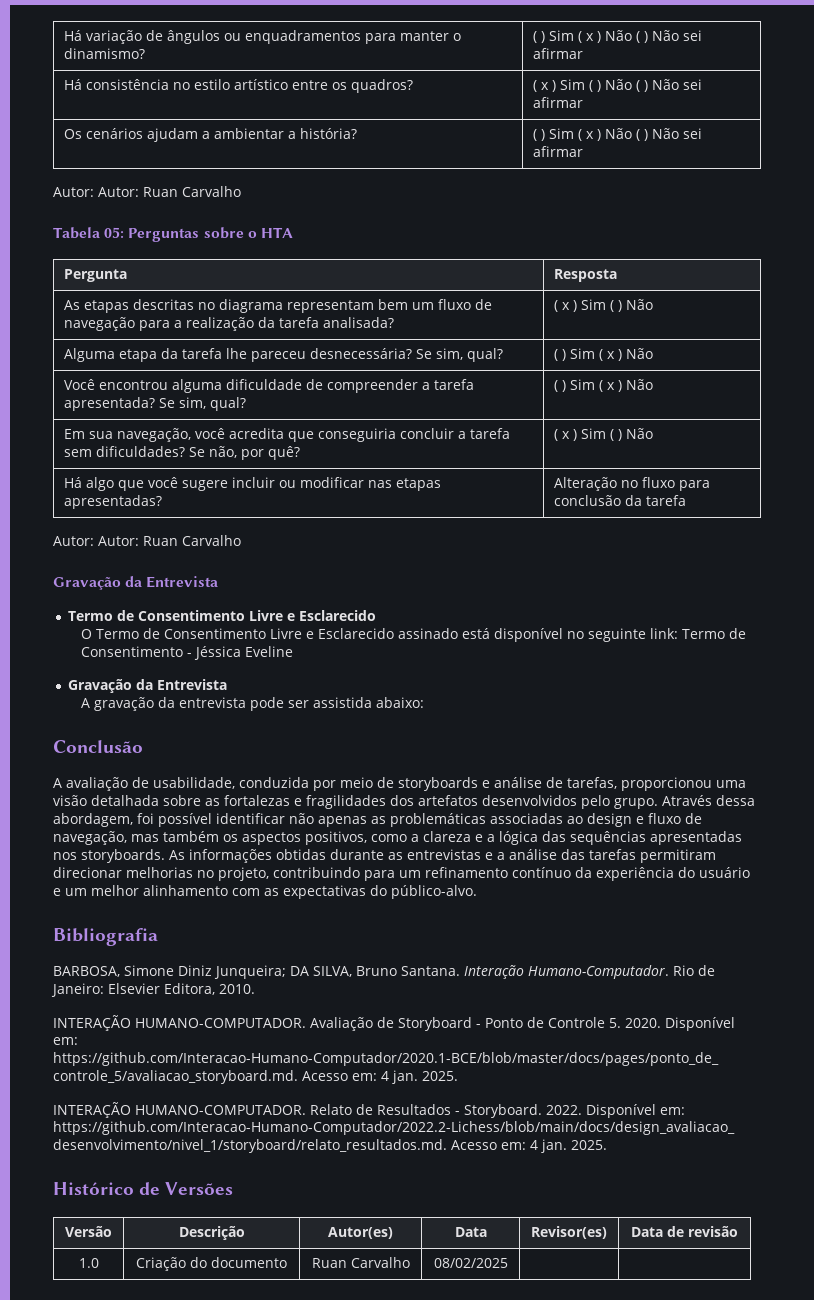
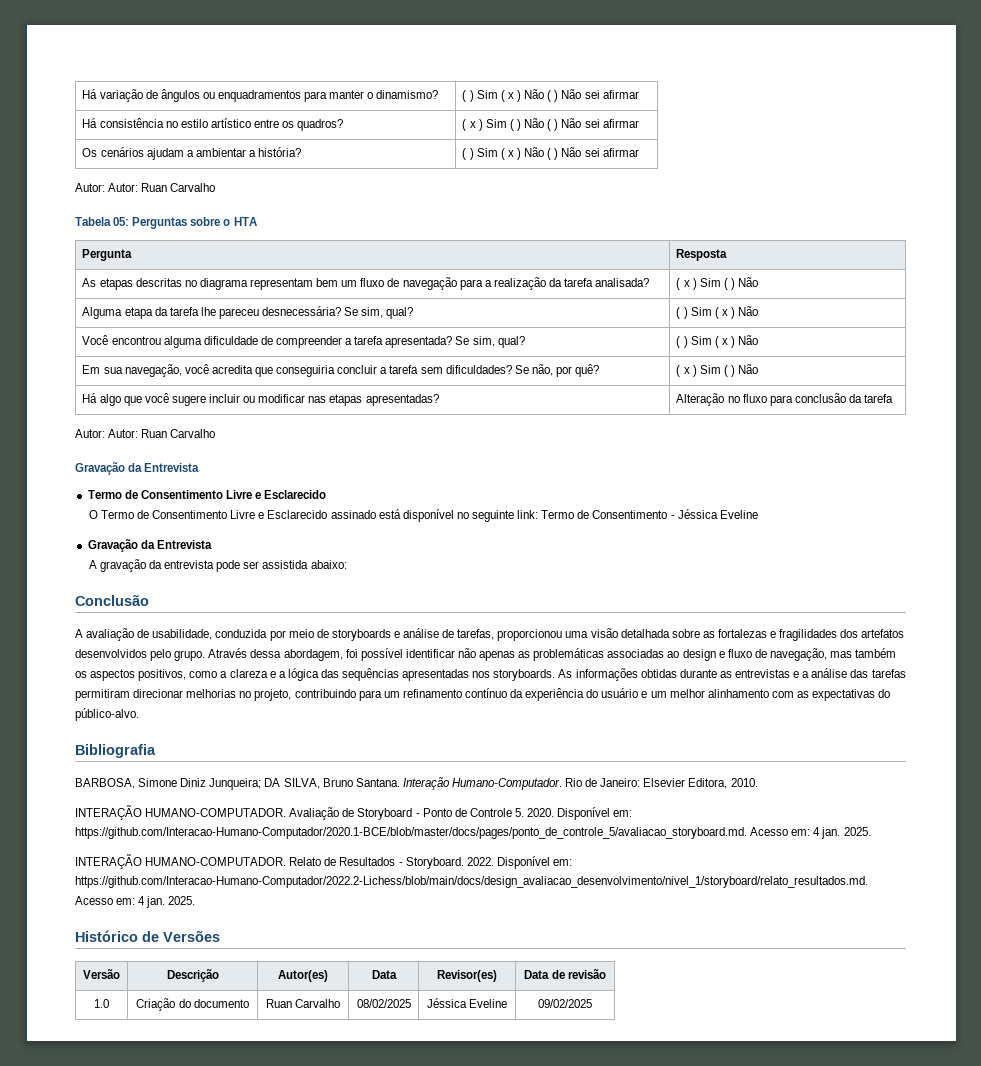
- 1.0 | Criação do documento | Ruan Carvalho | 08/02/2025 | |
+ 1.0 | Criação do documento | Ruan Carvalho | 08/02/2025 | Jéssica Eveline | 09/02/2025

